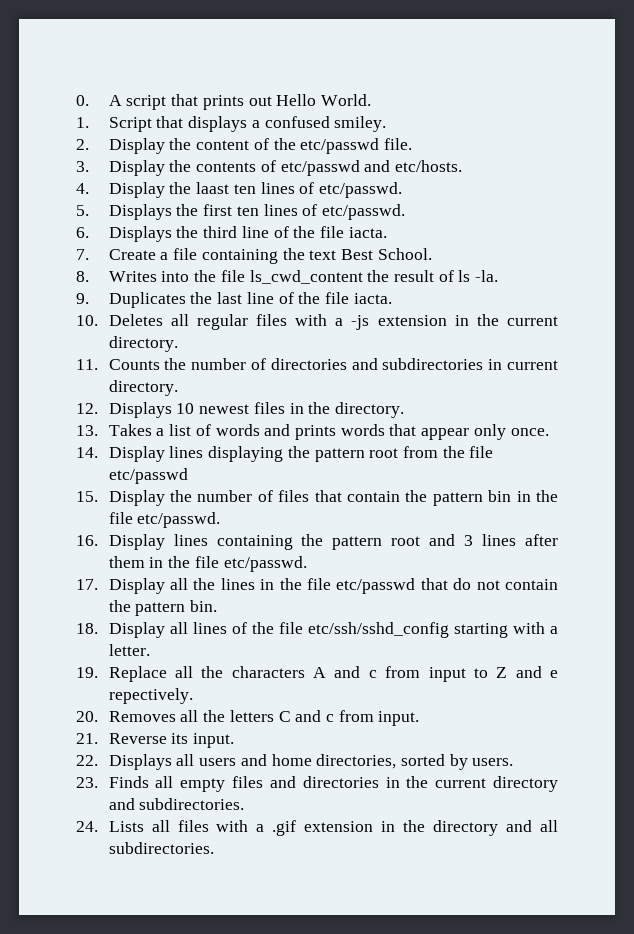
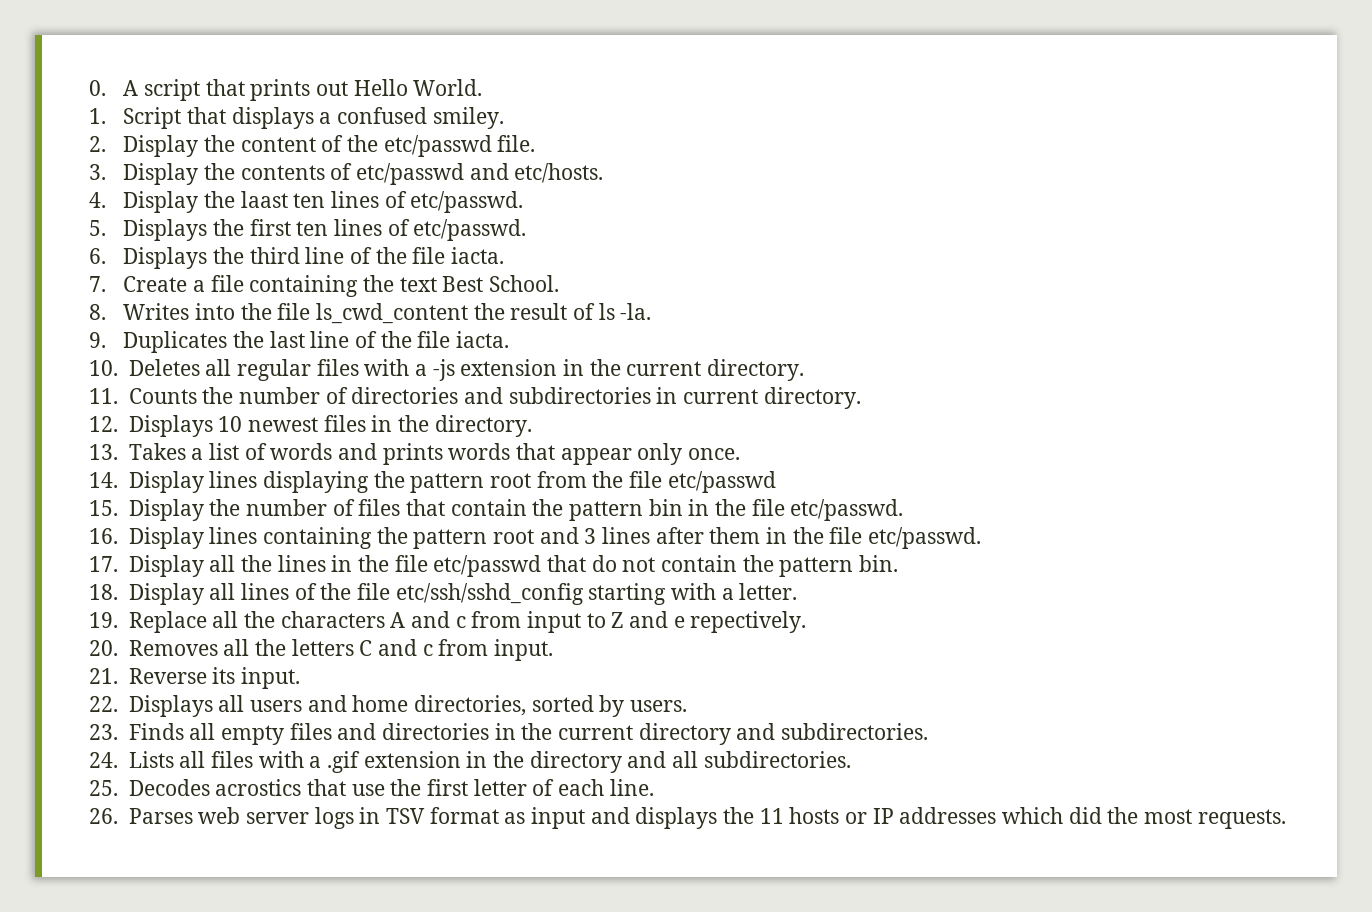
+ 25. Decodes acrostics that use the first letter of each line.
+ 26. Parses web server logs in TSV format as input and displays the 11 hosts or IP addresses which did the most requests.

